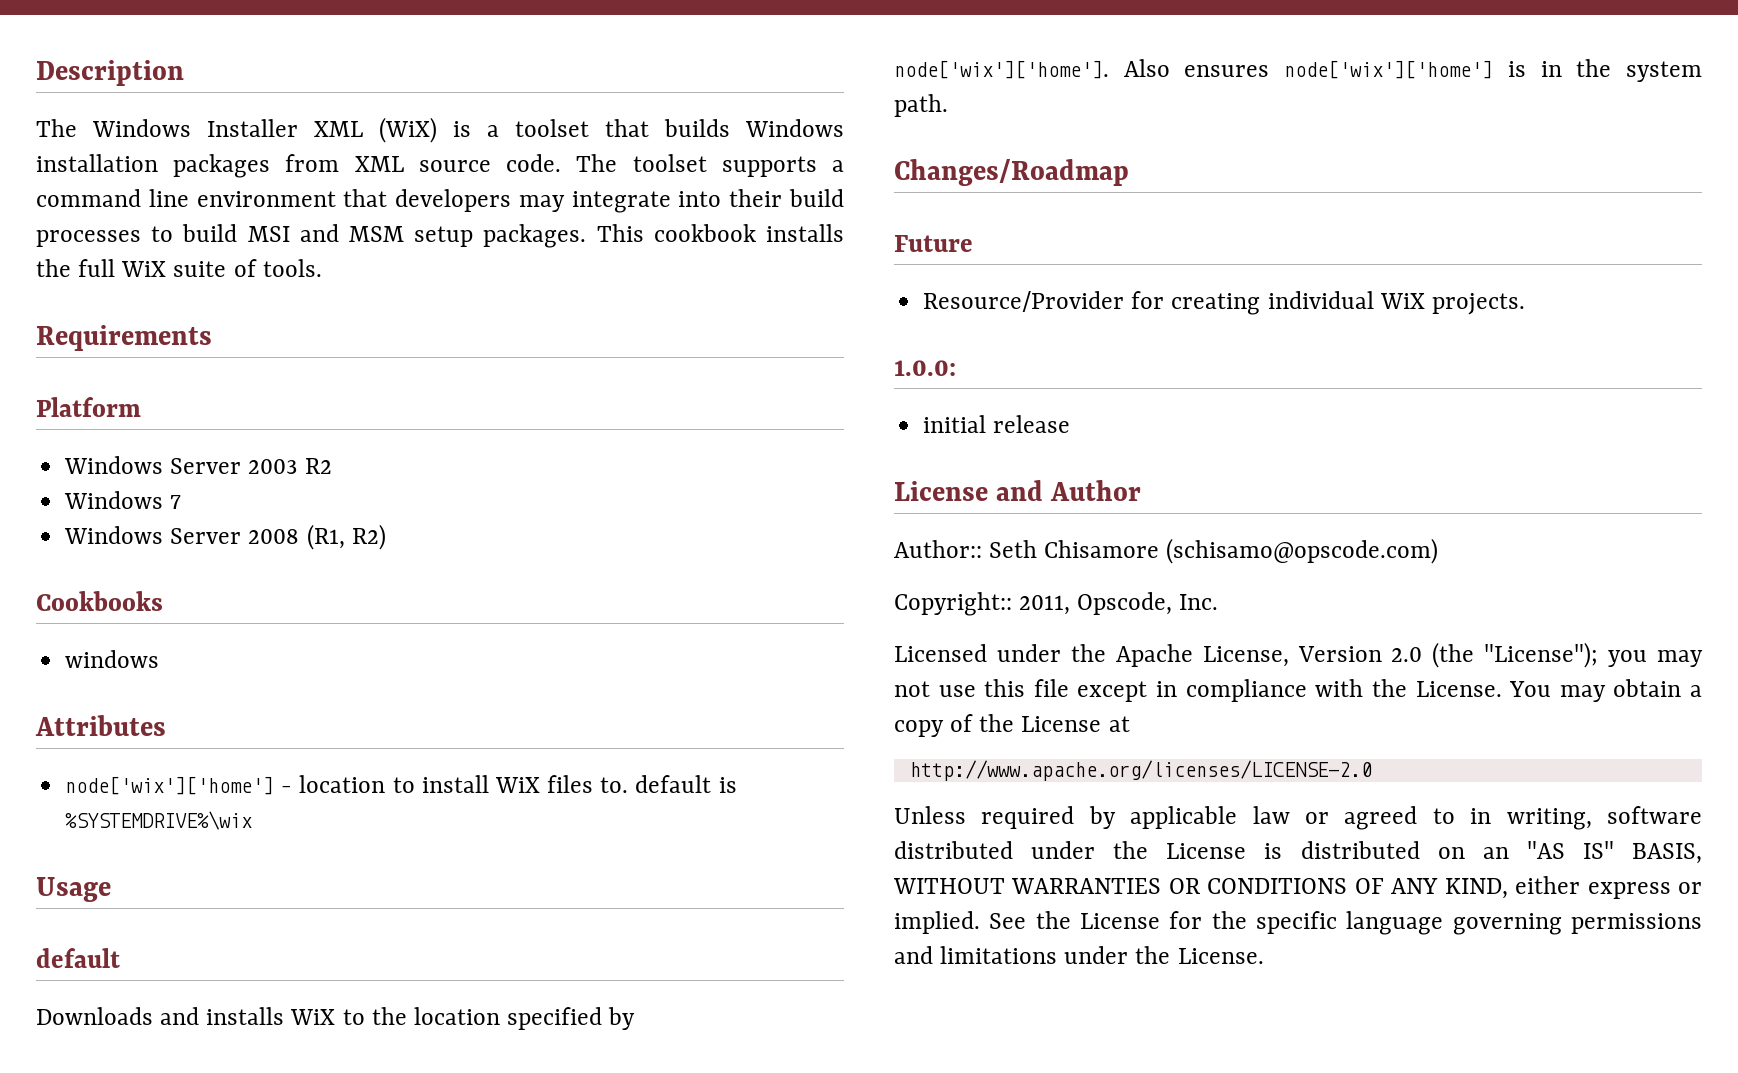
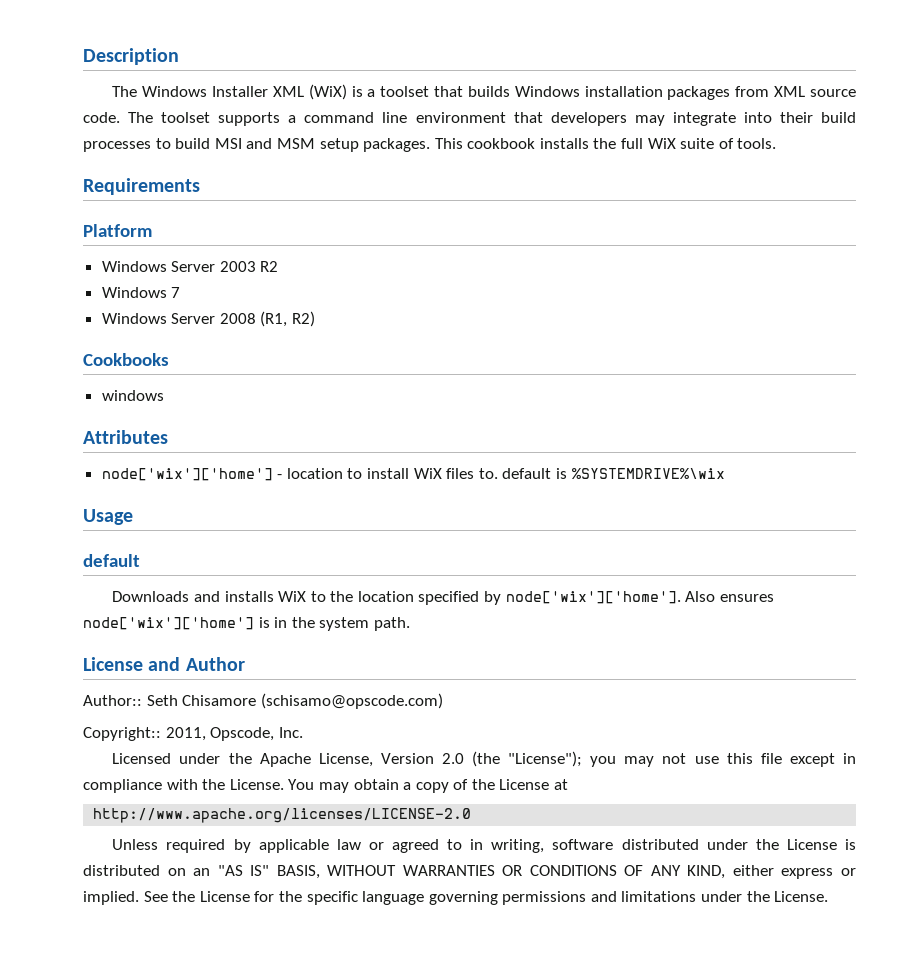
- Changes/Roadmap
- Future
- Resource/Provider for creating individual WiX projects.
- 1.0.0:
- initial release

